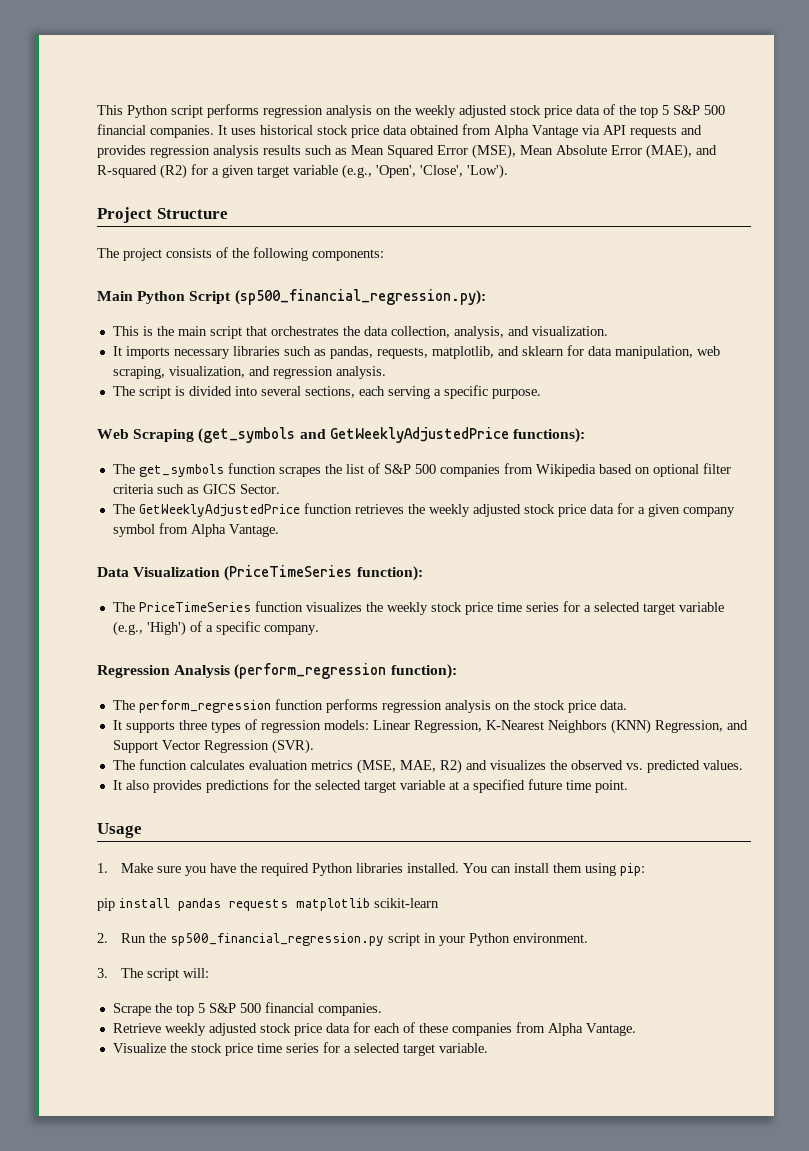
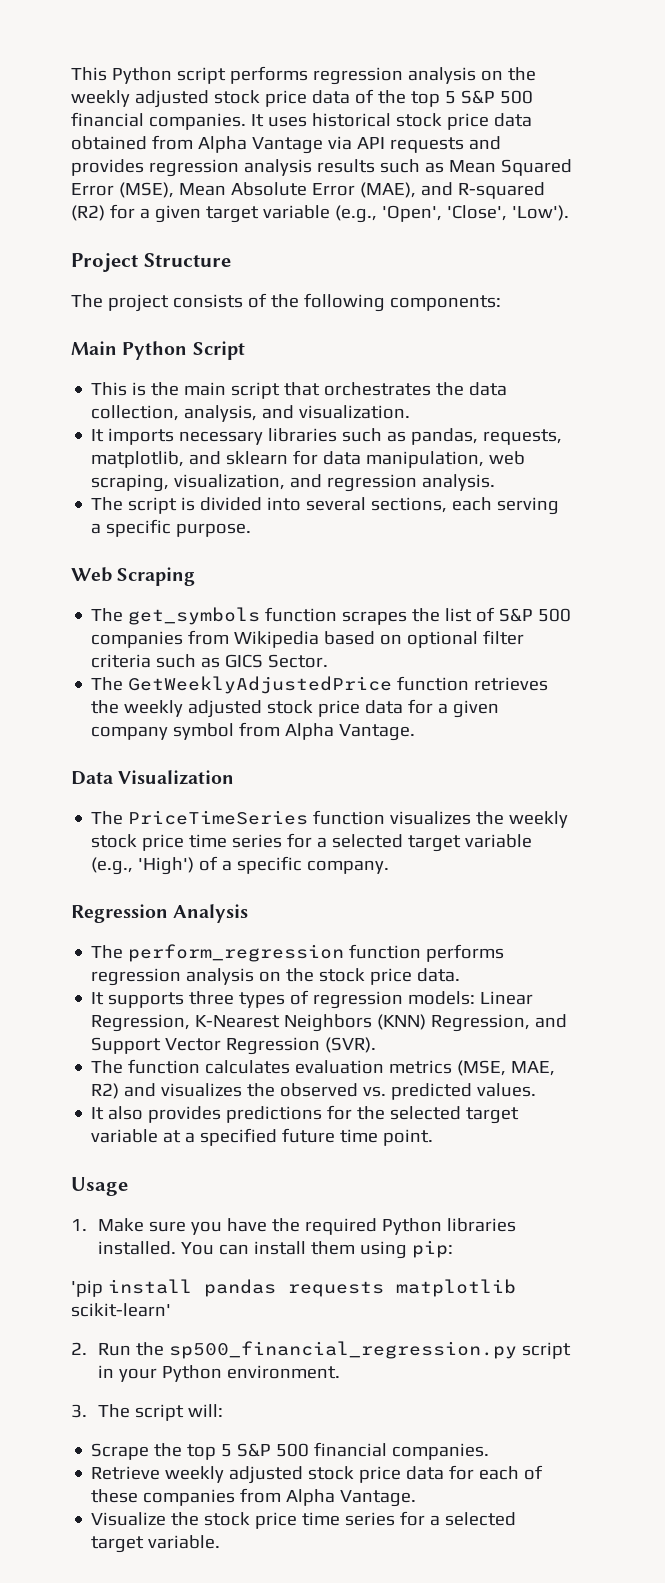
- Main Python Script (sp500_financial_regression.py):
+ Main Python Script
- Web Scraping (get_symbols and GetWeeklyAdjustedPrice functions):
+ Web Scraping
- Data Visualization (PriceTimeSeries function):
+ Data Visualization
- Regression Analysis (perform_regression function):
+ Regression Analysis
- pip install pandas requests matplotlib scikit-learn
+ 'pip install pandas requests matplotlib scikit-learn'

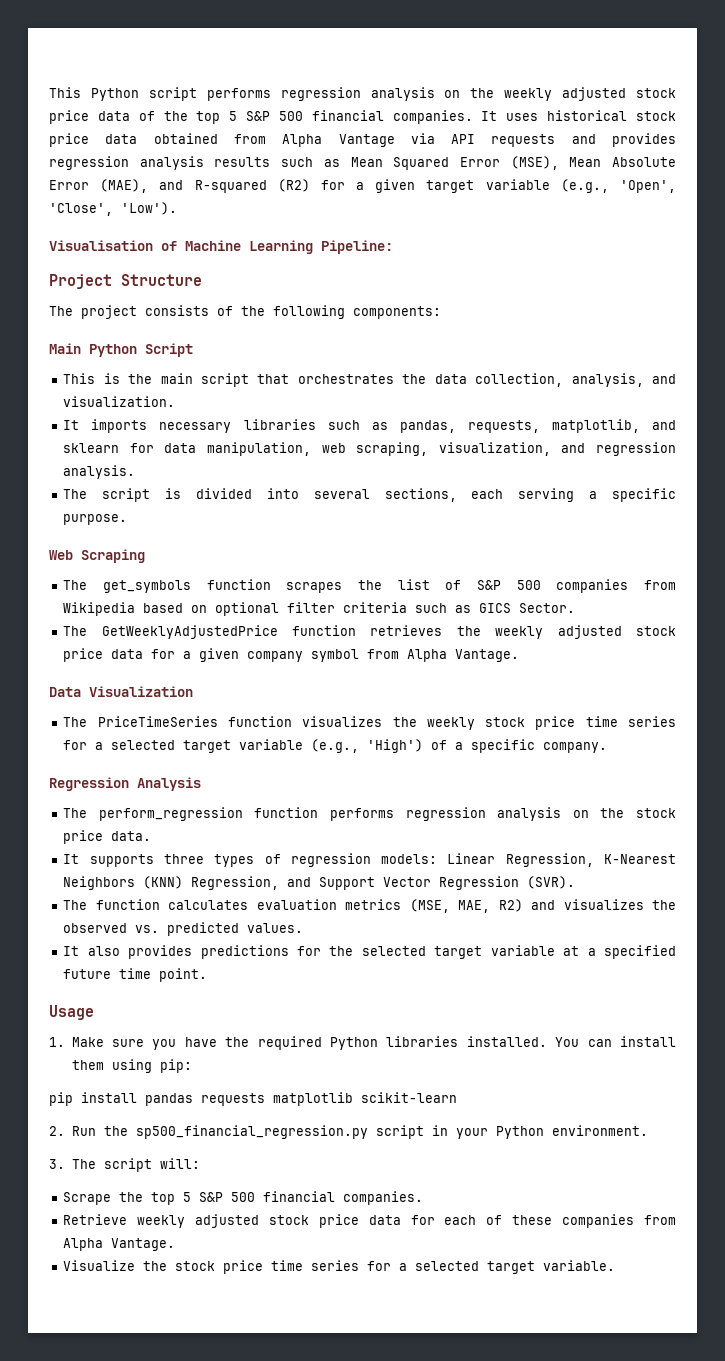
+ Visualisation of Machine Learning Pipeline:
- 'pip install pandas requests matplotlib scikit-learn'
+ pip install pandas requests matplotlib scikit-learn

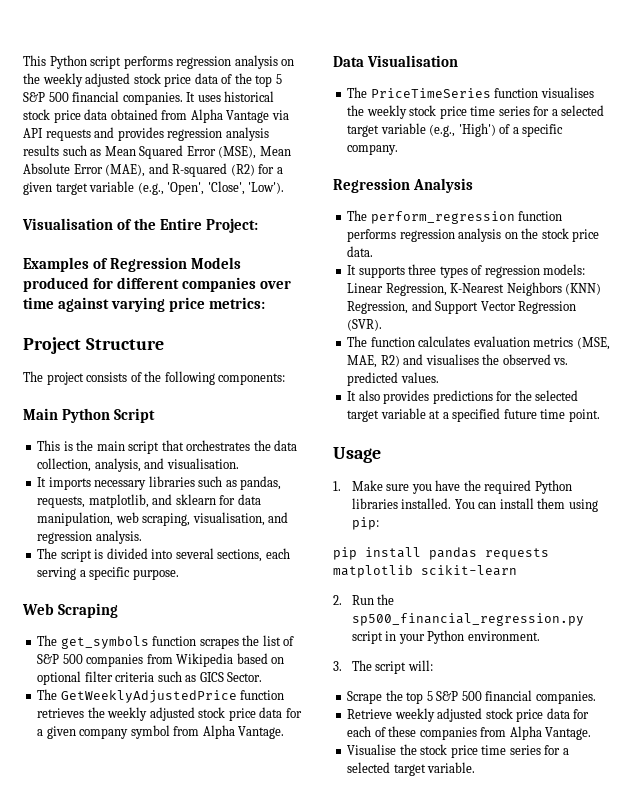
- Visualisation of Machine Learning Pipeline:
+ Visualisation of the Entire Project:
+ Examples of Regression Models produced for different companies over time against varying price metrics:
- This is the main script that orchestrates the data collection, analysis, and visualization.
+ This is the main script that orchestrates the data collection, analysis, and visualisation.
- It imports necessary libraries such as pandas, requests, matplotlib, and sklearn for data manipulation, web scraping, visualization, and regression analysis.
+ It imports necessary libraries such as pandas, requests, matplotlib, and sklearn for data manipulation, web scraping, visualisation, and regression analysis.
- Data Visualization
+ Data Visualisation
- The PriceTimeSeries function visualizes the weekly stock price time series for a selected target variable (e.g., 'High') of a specific company.
+ The PriceTimeSeries function visualises the weekly stock price time series for a selected target variable (e.g., 'High') of a specific company.
- The function calculates evaluation metrics (MSE, MAE, R2) and visualizes the observed vs. predicted values.
+ The function calculates evaluation metrics (MSE, MAE, R2) and visualises the observed vs. predicted values.
- Visualize the stock price time series for a selected target variable.
+ Visualise the stock price time series for a selected target variable.

